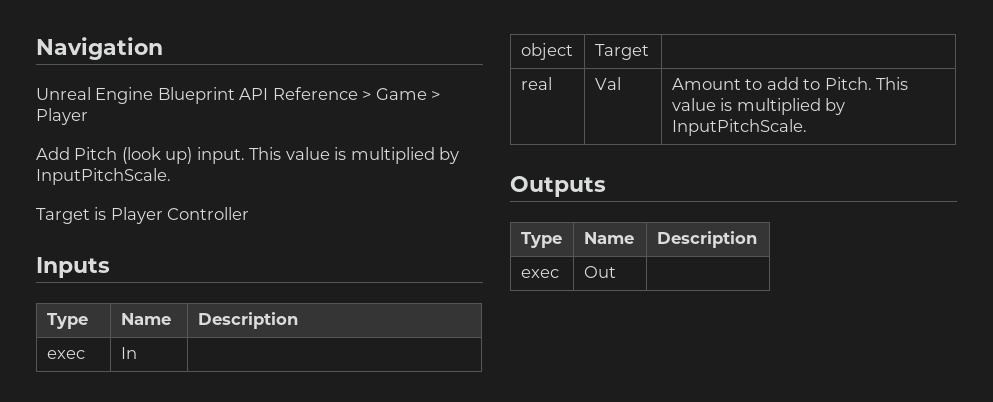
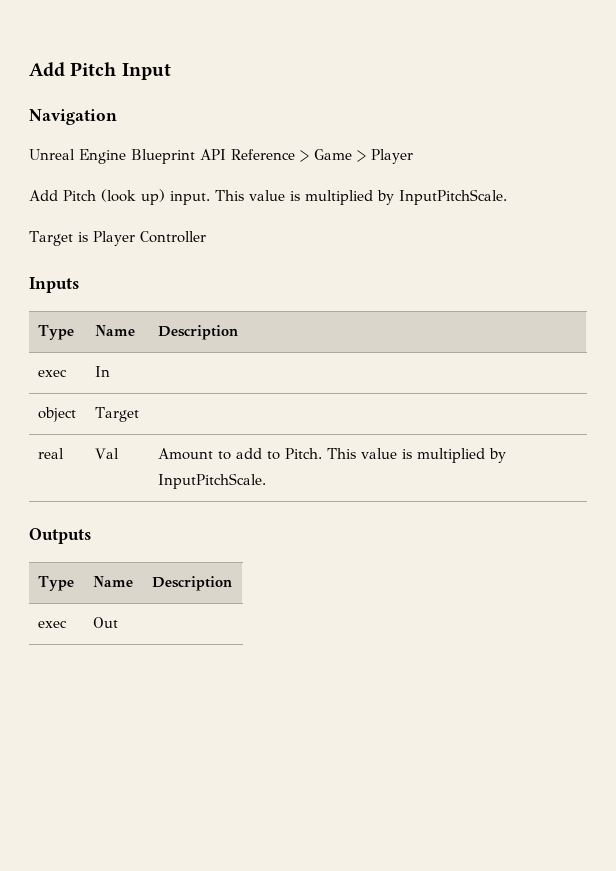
+ Add Pitch Input

